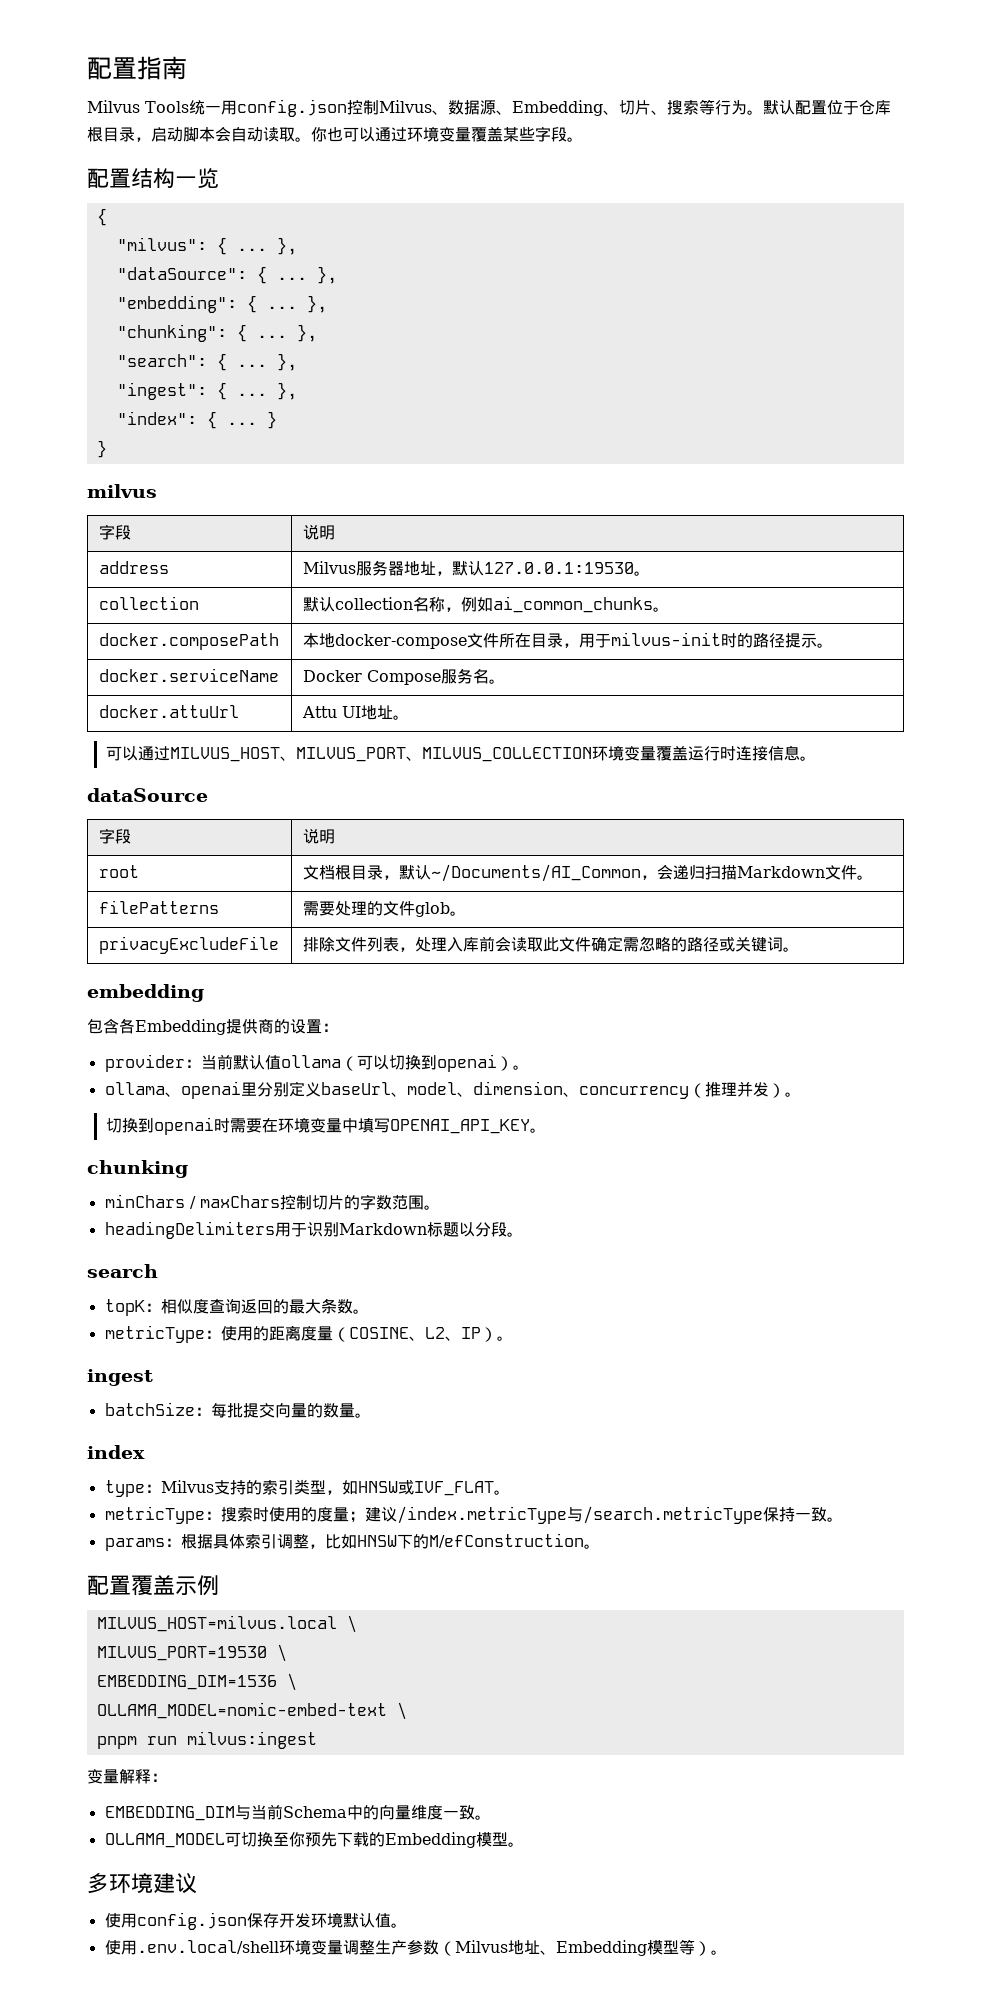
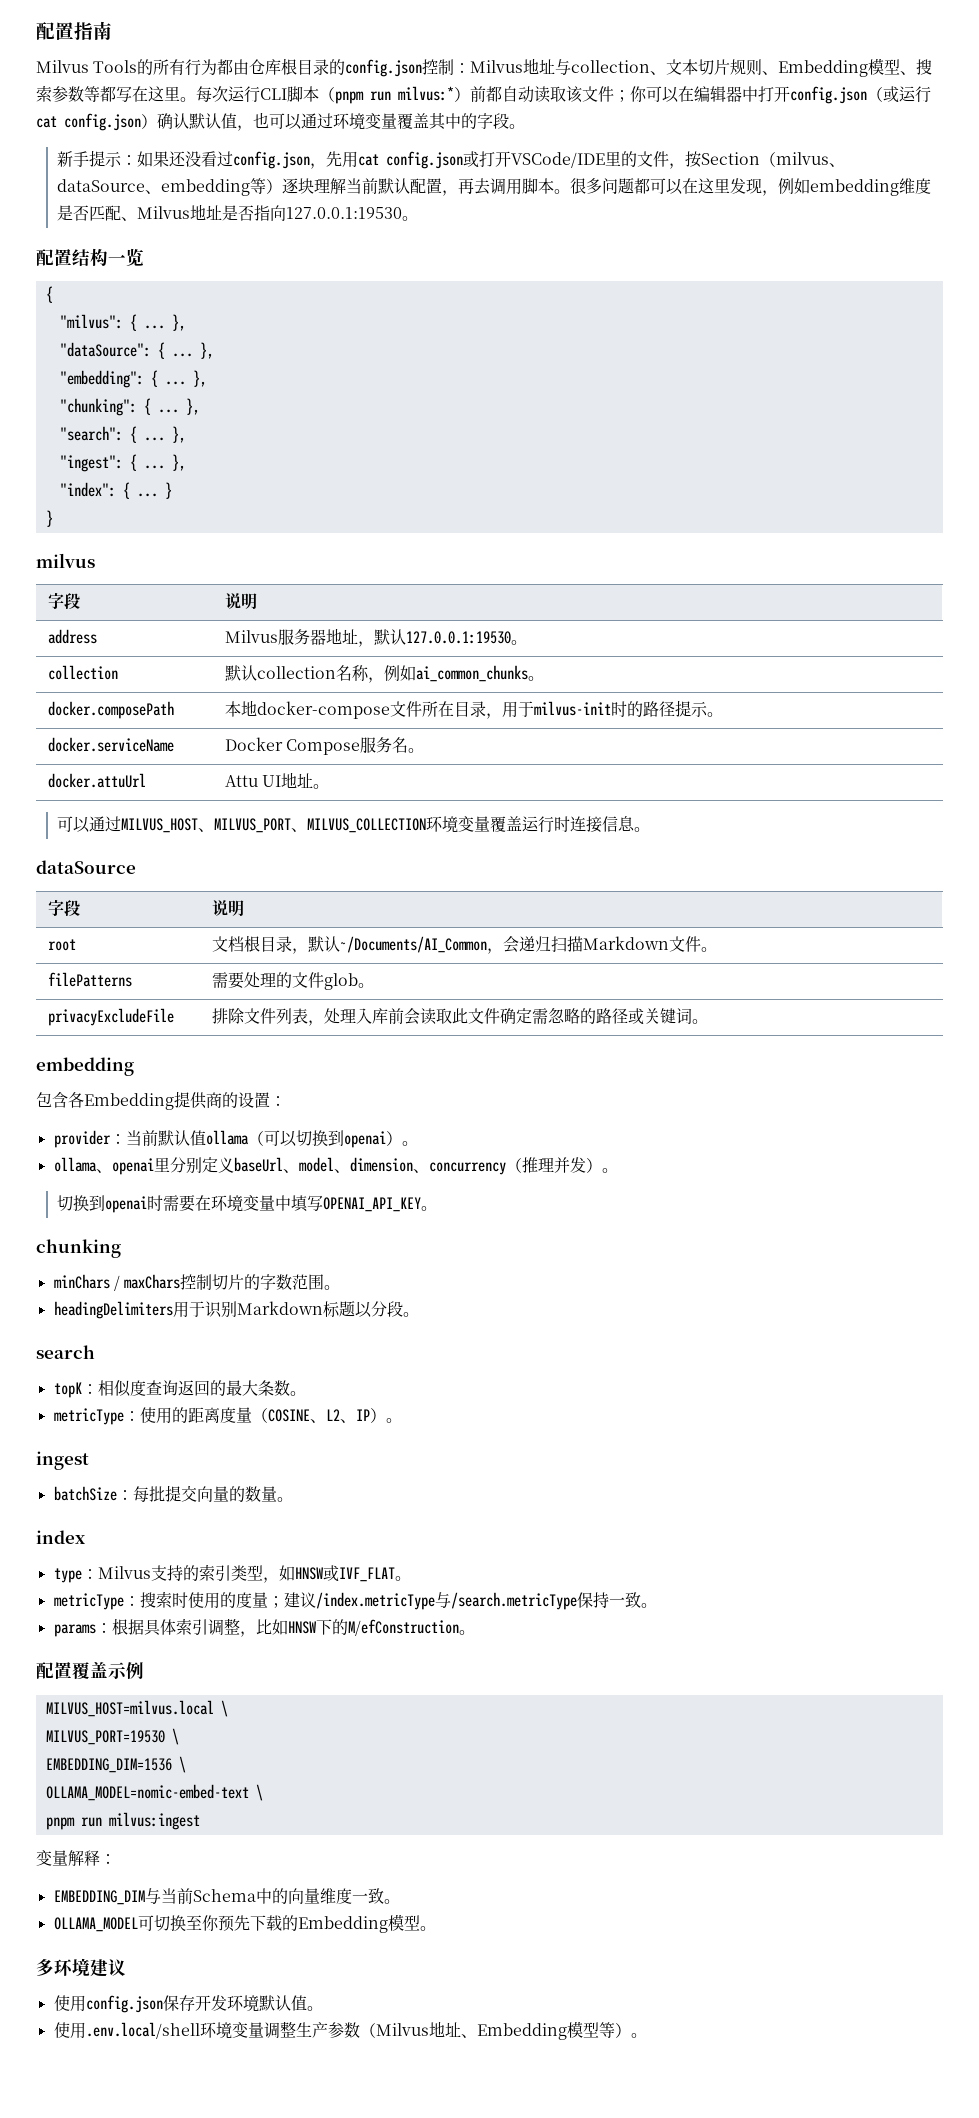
- Milvus Tools统一用config.json控制Milvus、数据源、Embedding、切片、搜索等行为。默认配置位于仓库根目录，启动脚本会自动读取。你也可以通过环境变量覆盖某些字段。
+ Milvus Tools的所有行为都由仓库根目录的config.json控制：Milvus地址与collection、文本切片规则、Embedding模型、搜索参数等都写在这里。每次运行CLI脚本（pnpm run milvus:*）前都自动读取该文件；你可以在编辑器中打开config.json（或运行cat config.json）确认默认值，也可以通过环境变量覆盖其中的字段。
+ 新手提示：如果还没看过config.json，先用cat config.json或打开VSCode/IDE里的文件，按Section（milvus、dataSource、embedding等）逐块理解当前默认配置，再去调用脚本。很多问题都可以在这里发现，例如embedding维度是否匹配、Milvus地址是否指向127.0.0.1:19530。

